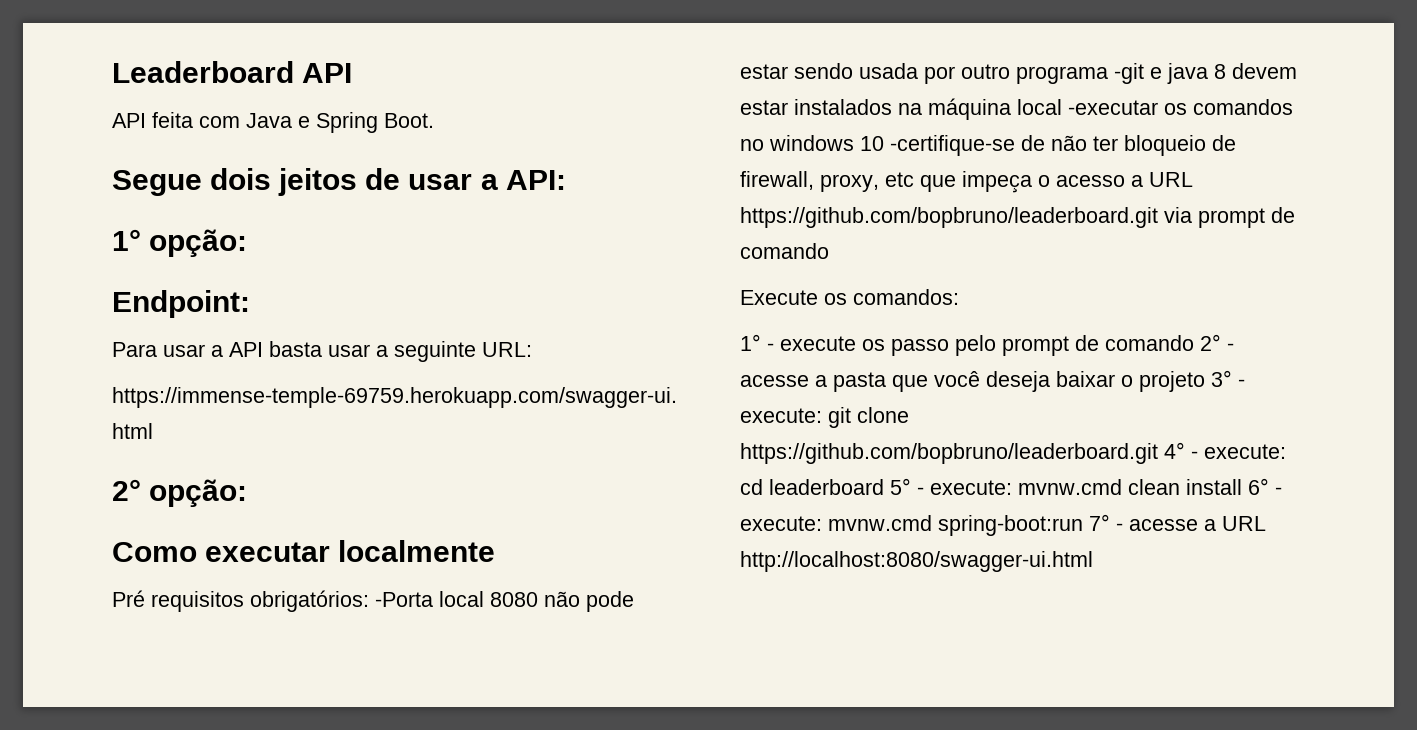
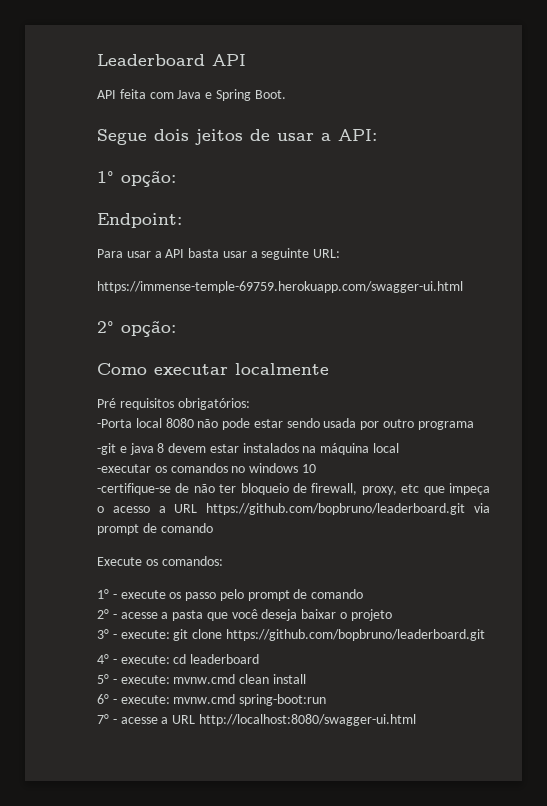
- Pré requisitos obrigatórios: -Porta local 8080 não pode estar sendo usada por outro programa -git e java 8 devem estar instalados na máquina local -executar os comandos no windows 10 -certifique-se de não ter bloqueio de firewall, proxy, etc que impeça o acesso a URL https://github.com/bopbruno/leaderboard.git via prompt de comando
+ Pré requisitos obrigatórios:
+ -Porta local 8080 não pode estar sendo usada por outro programa
+ -git e java 8 devem estar instalados na máquina local
+ -executar os comandos no windows 10
+ -certifique-se de não ter bloqueio de firewall, proxy, etc que impeça o acesso a URL https://github.com/bopbruno/leaderboard.git via prompt de comando
- 1° - execute os passo pelo prompt de comando 2° - acesse a pasta que você deseja baixar o projeto 3° - execute: git clone https://github.com/bopbruno/leaderboard.git 4° - execute: cd leaderboard 5° - execute: mvnw.cmd clean install 6° - execute: mvnw.cmd spring-boot:run 7° - acesse a URL http://localhost:8080/swagger-ui.html
+ 1° - execute os passo pelo prompt de comando
+ 2° - acesse a pasta que você deseja baixar o projeto
+ 3° - execute: git clone https://github.com/bopbruno/leaderboard.git
+ 4° - execute: cd leaderboard
+ 5° - execute: mvnw.cmd clean install
+ 6° - execute: mvnw.cmd spring-boot:run
+ 7° - acesse a URL http://localhost:8080/swagger-ui.html

